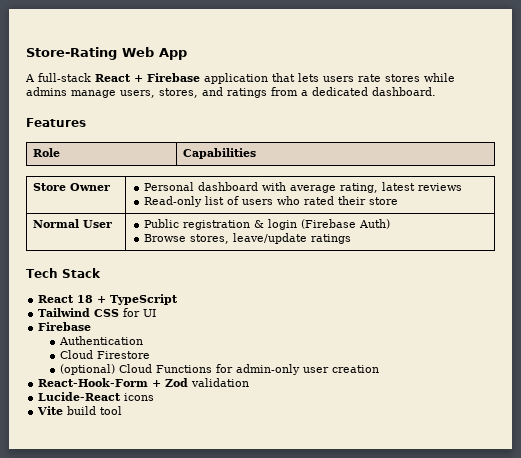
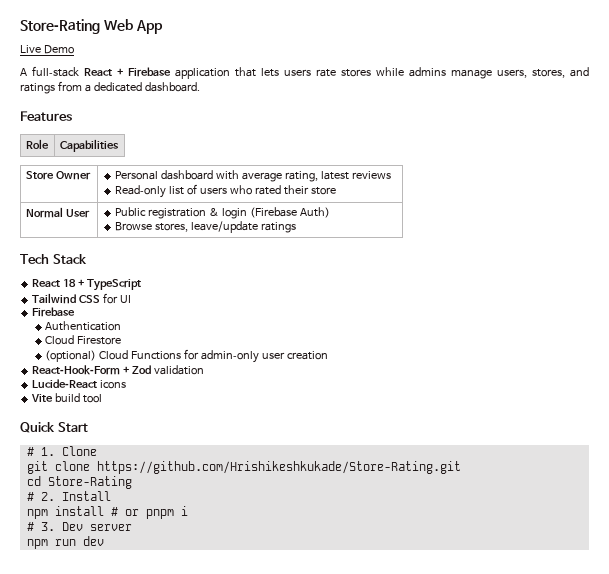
+ Live Demo
+ Quick Start
+ # 1. Clone
+ git clone https://github.com/Hrishikeshkukade/Store-Rating.git
+ cd Store-Rating
+ # 2. Install
+ npm install # or pnpm i
+ # 3. Dev server
+ npm run dev

